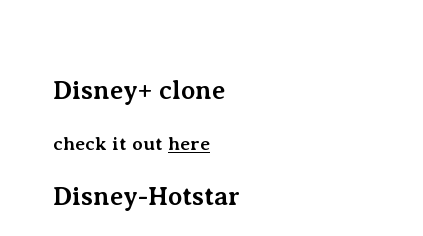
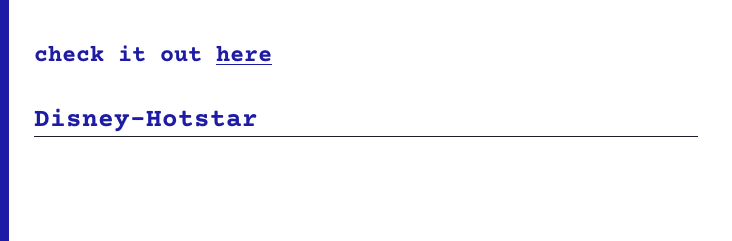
- Disney+ clone

